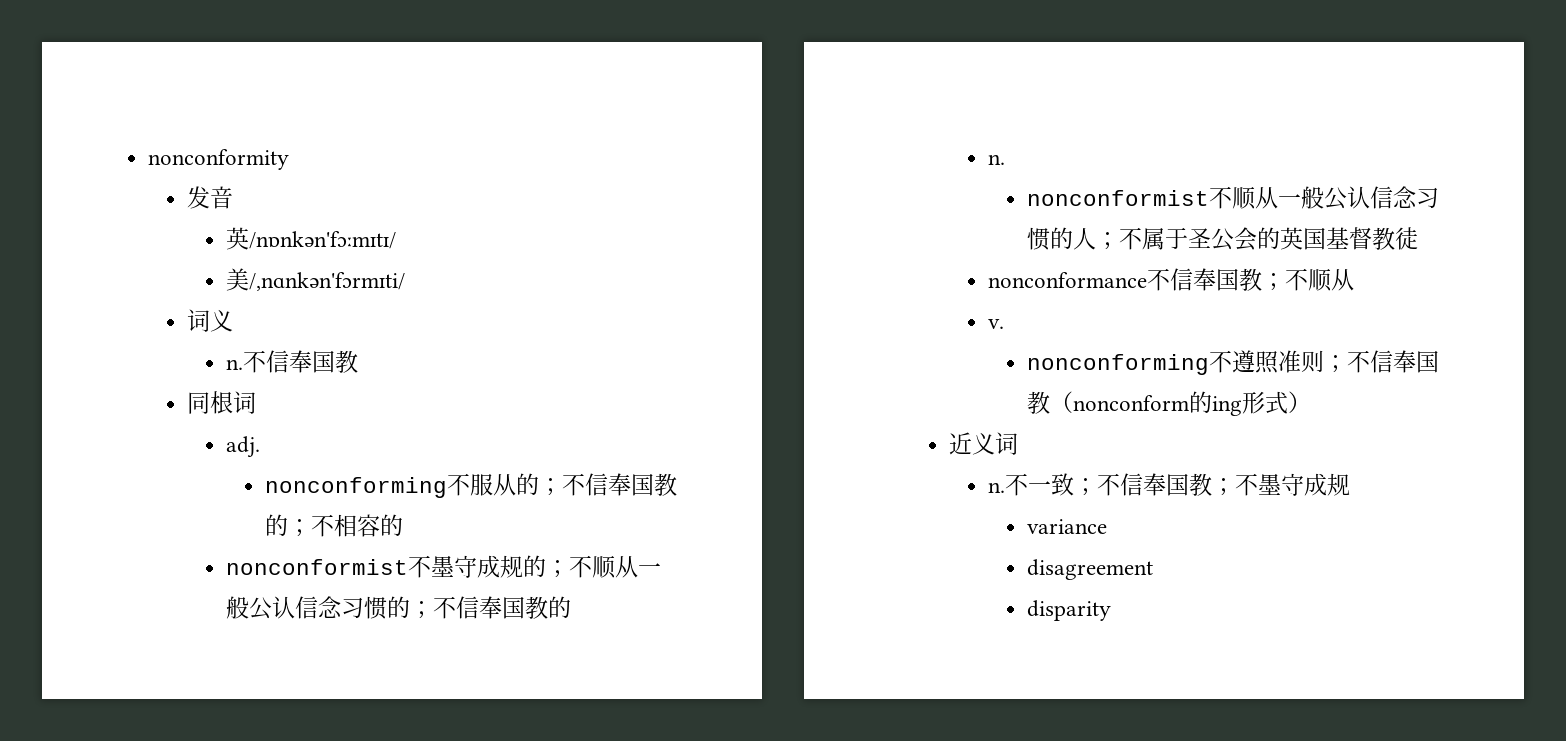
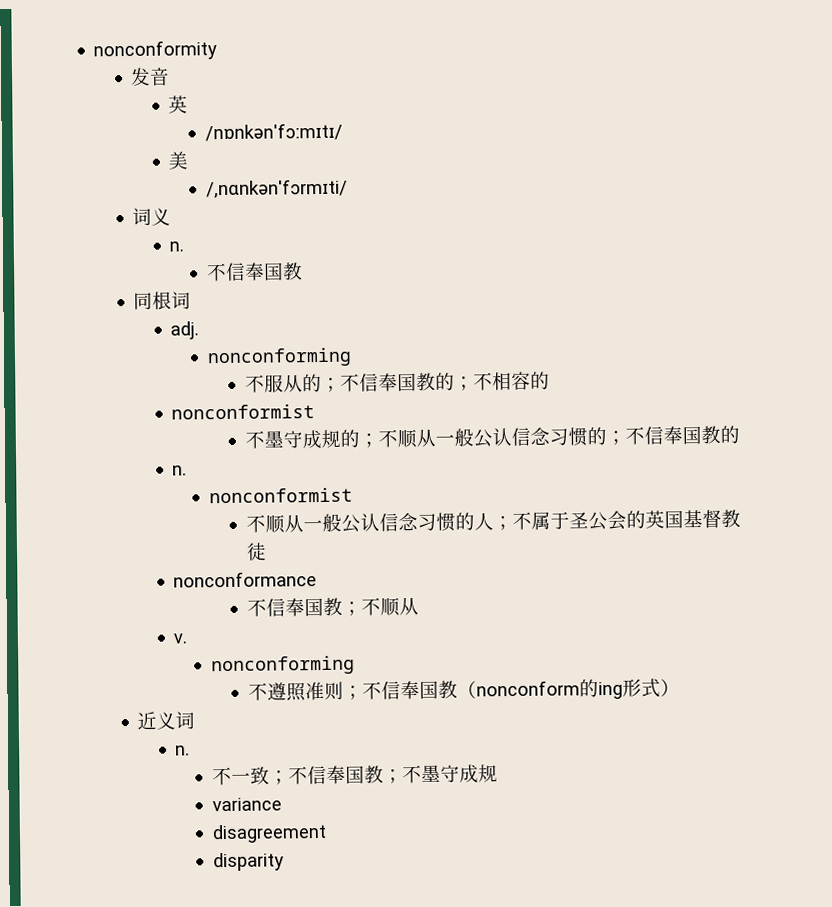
  发音
- 英/nɒnkən'fɔːmɪtɪ/
+ 英
+ /nɒnkən'fɔːmɪtɪ/
- 美/,nɑnkən'fɔrmɪti/
+ 美
+ /,nɑnkən'fɔrmɪti/
  词义
- n.不信奉国教
+ n.
+ 不信奉国教
  adj.
- nonconforming不服从的；不信奉国教的；不相容的
- nonconformist不墨守成规的；不顺从一般公认信念习惯的；不信奉国教的
+ nonconforming
+ 不服从的；不信奉国教的；不相容的
+ nonconformist
+ 不墨守成规的；不顺从一般公认信念习惯的；不信奉国教的
  n.
- nonconformist不顺从一般公认信念习惯的人；不属于圣公会的英国基督教徒
+ nonconformist
+ 不顺从一般公认信念习惯的人；不属于圣公会的英国基督教徒
- nonconformance不信奉国教；不顺从
+ nonconformance
+ 不信奉国教；不顺从
  v.
- nonconforming不遵照准则；不信奉国教（nonconform的ing形式）
+ nonconforming
+ 不遵照准则；不信奉国教（nonconform的ing形式）
  近义词
- n.不一致；不信奉国教；不墨守成规
+ n.
+ 不一致；不信奉国教；不墨守成规

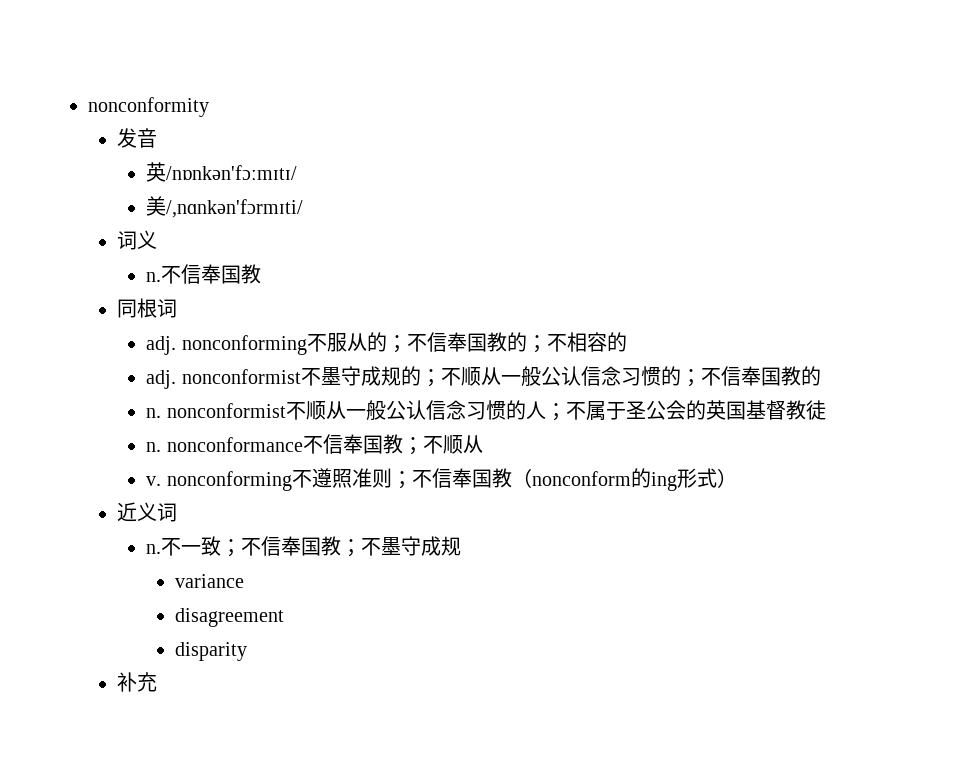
  发音
- 英
- /nɒnkən'fɔːmɪtɪ/
+ 英/nɒnkən'fɔːmɪtɪ/
- 美
- /,nɑnkən'fɔrmɪti/
+ 美/,nɑnkən'fɔrmɪti/
  词义
- n.
- 不信奉国教
+ n.不信奉国教
- adj.
- nonconforming
- 不服从的；不信奉国教的；不相容的
- nonconformist
- 不墨守成规的；不顺从一般公认信念习惯的；不信奉国教的
- n.
- nonconformist
- 不顺从一般公认信念习惯的人；不属于圣公会的英国基督教徒
+ adj. nonconforming不服从的；不信奉国教的；不相容的
+ adj. nonconformist不墨守成规的；不顺从一般公认信念习惯的；不信奉国教的
+ n. nonconformist不顺从一般公认信念习惯的人；不属于圣公会的英国基督教徒
- nonconformance
- 不信奉国教；不顺从
+ n. nonconformance不信奉国教；不顺从
- v.
- nonconforming
- 不遵照准则；不信奉国教（nonconform的ing形式）
+ v. nonconforming不遵照准则；不信奉国教（nonconform的ing形式）
  近义词
- n.
- 不一致；不信奉国教；不墨守成规
+ n.不一致；不信奉国教；不墨守成规
+ 补充

